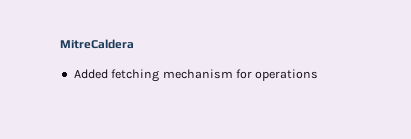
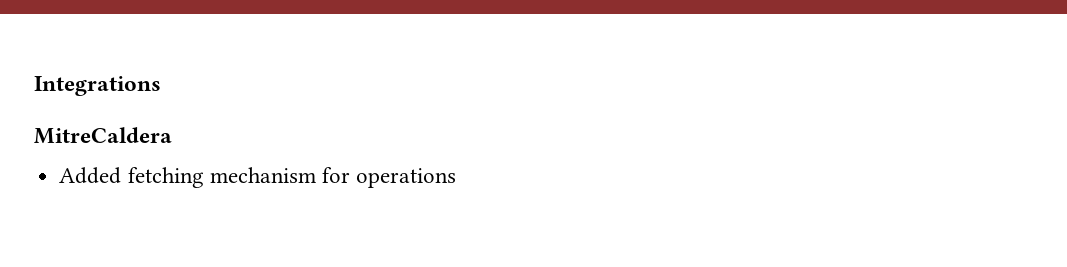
+ Integrations

